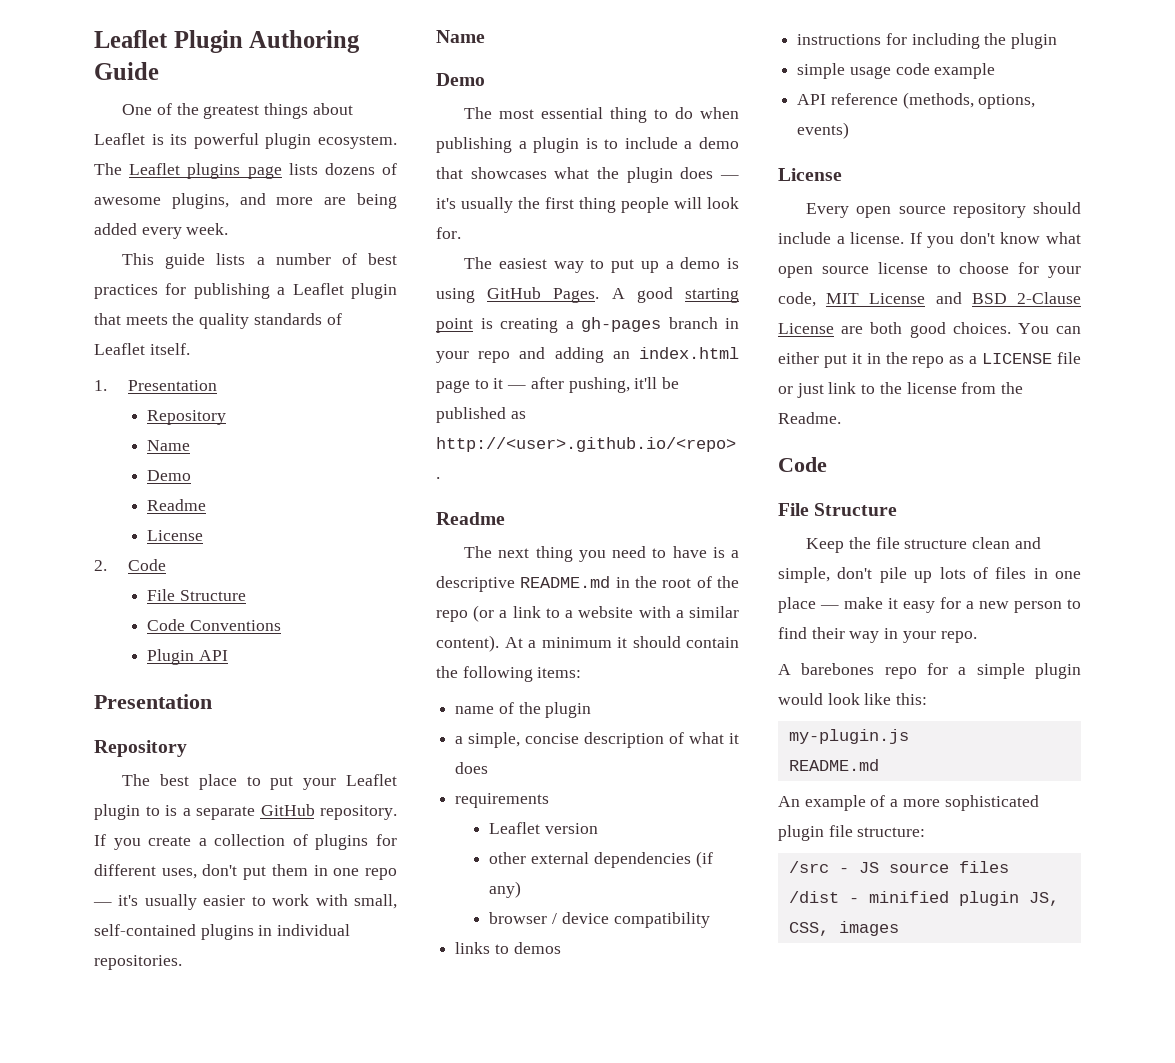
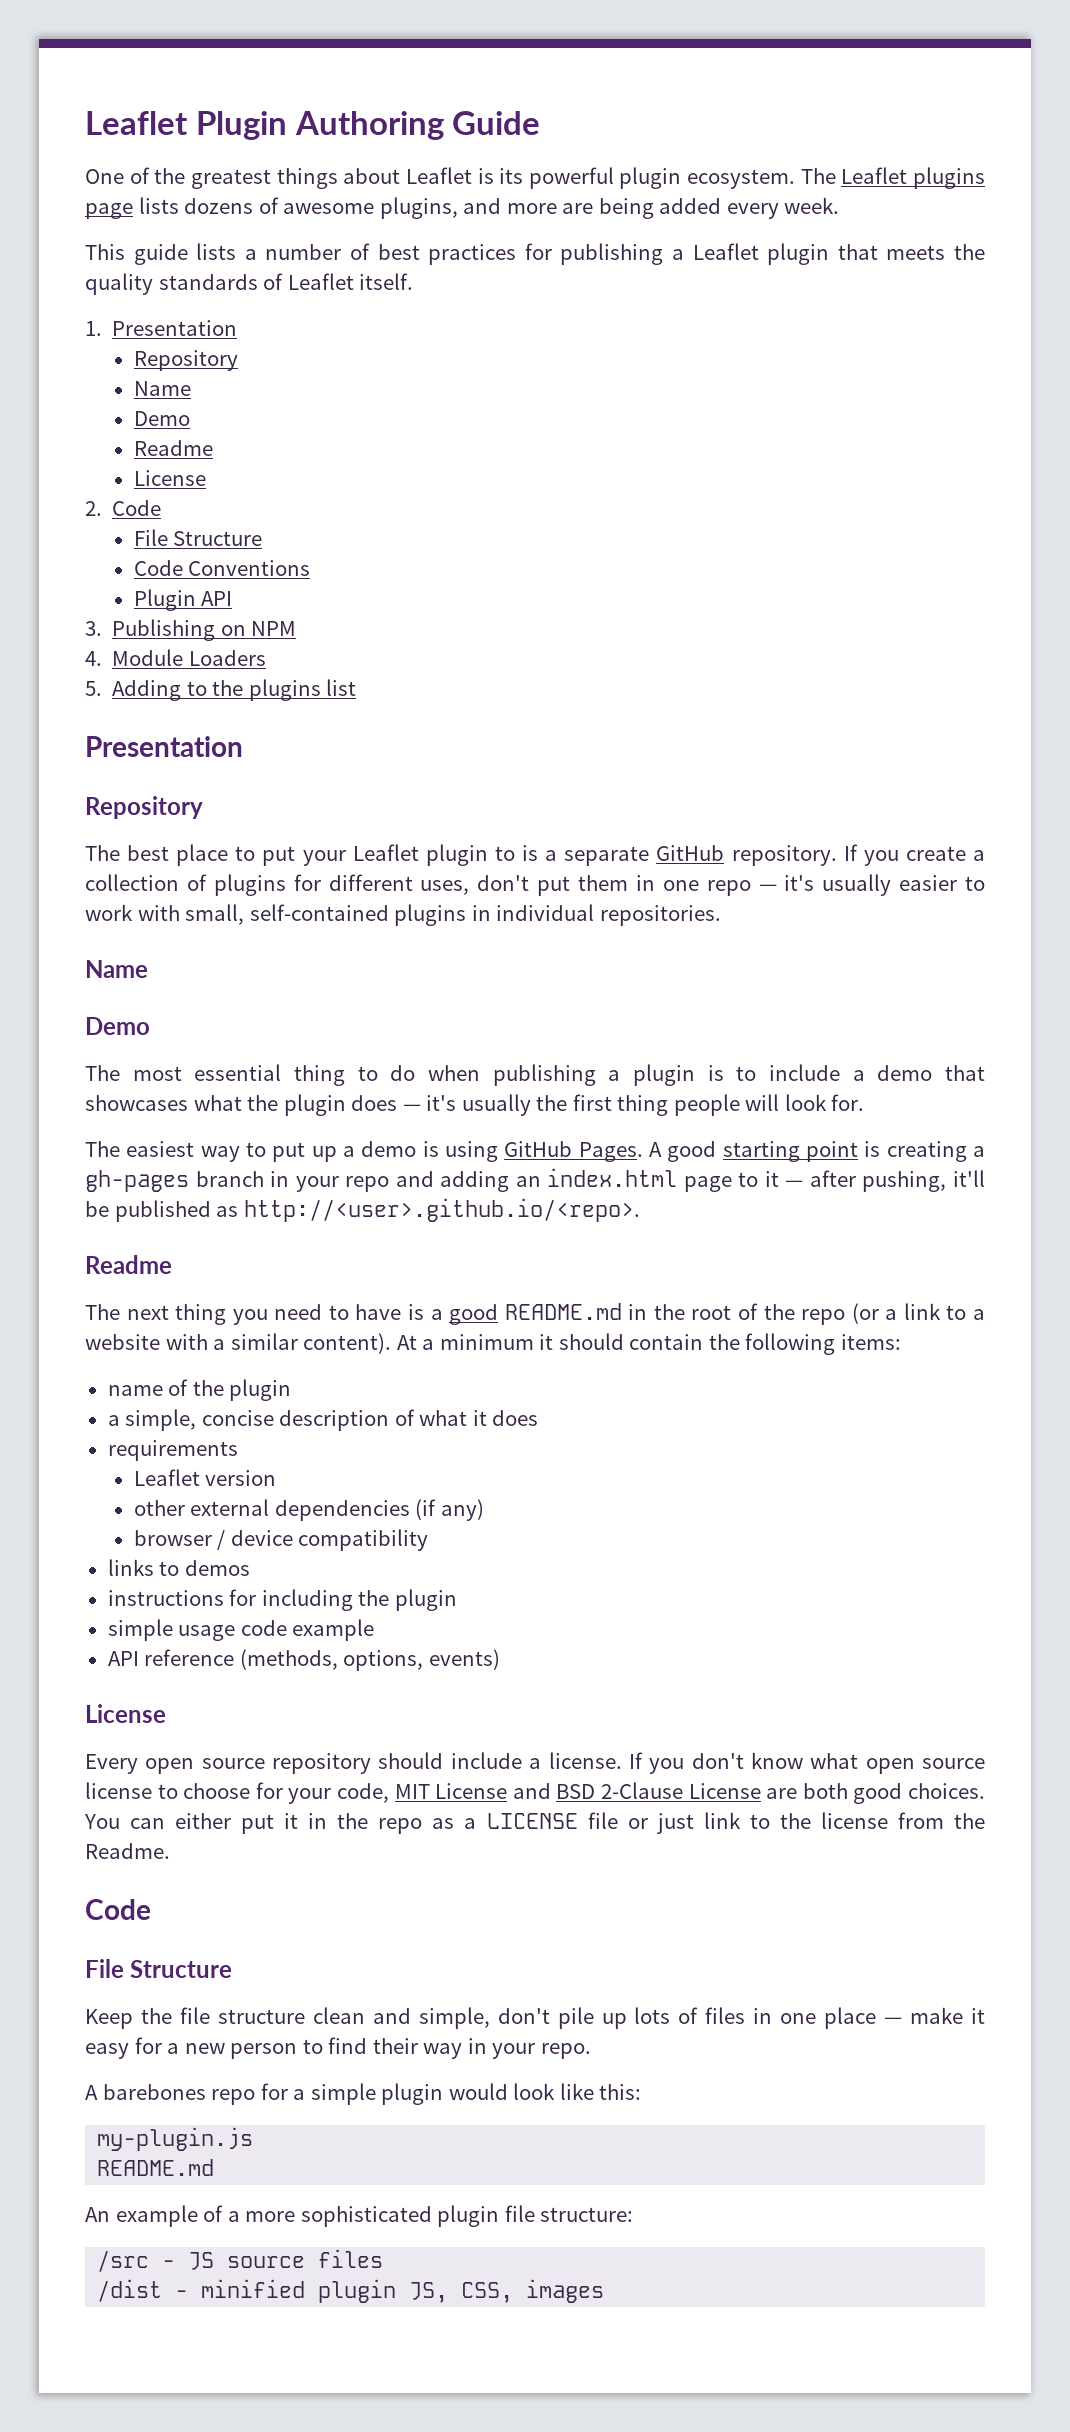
+ 3. Publishing on NPM
+ 4. Module Loaders
+ 5. Adding to the plugins list
- The next thing you need to have is a descriptive README.md in the root of the repo (or a link to a website with a similar content).
+ The next thing you need to have is a good README.md in the root of the repo (or a link to a website with a similar content).

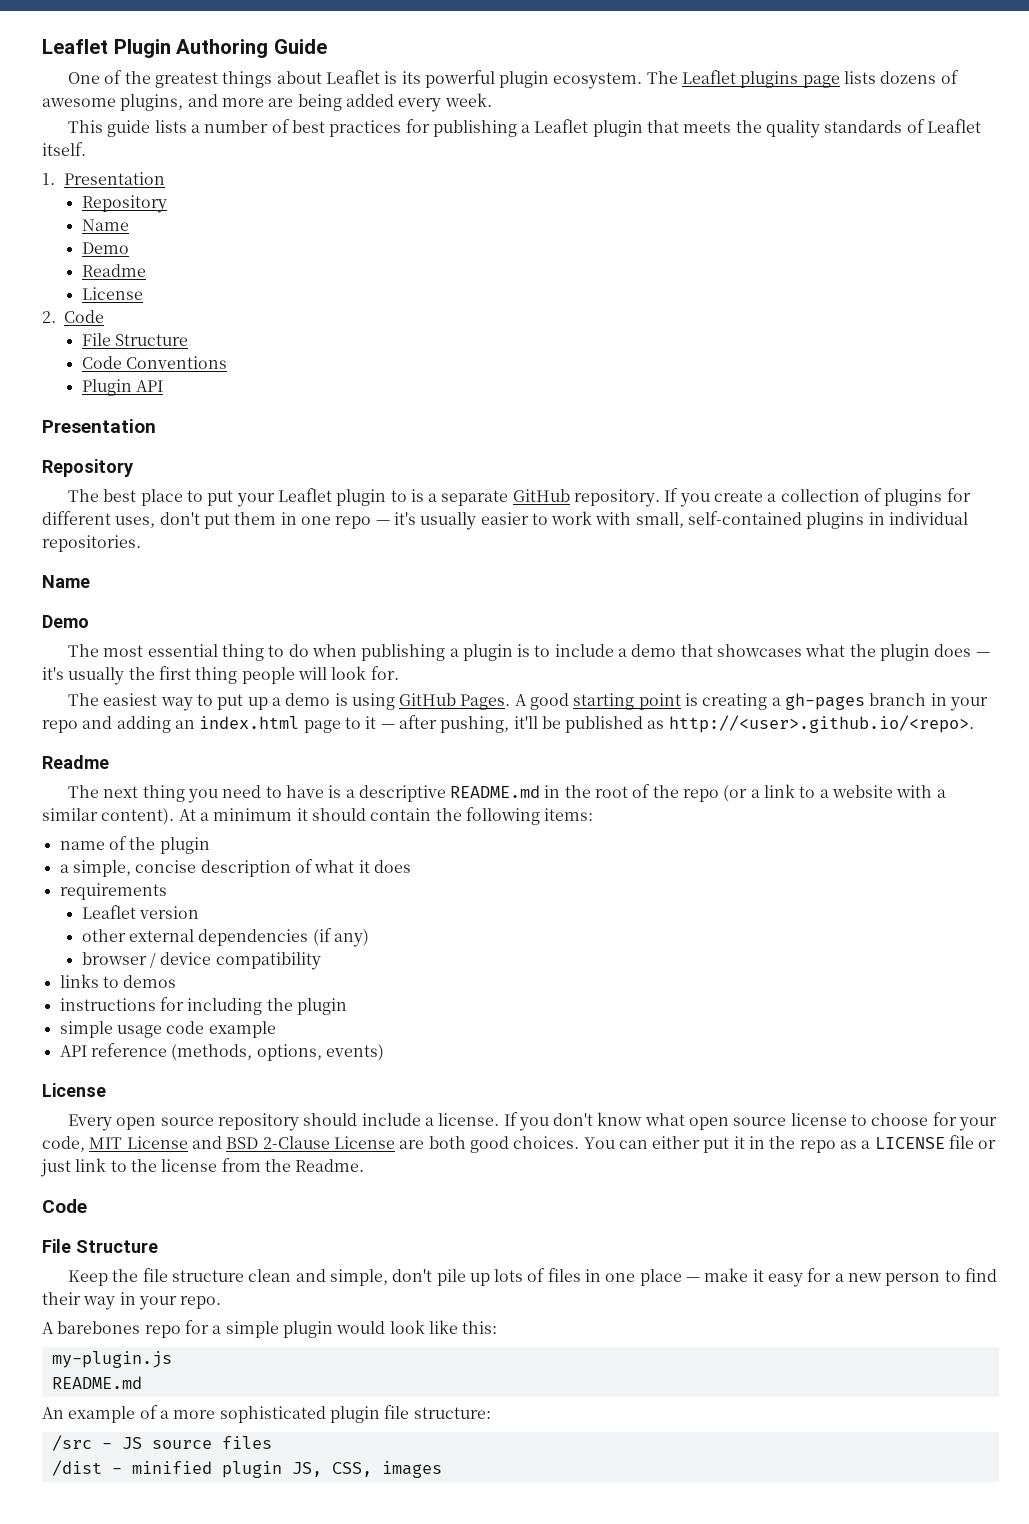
- 3. Publishing on NPM
- 4. Module Loaders
- 5. Adding to the plugins list
- The next thing you need to have is a good README.md in the root of the repo (or a link to a website with a similar content).
+ The next thing you need to have is a descriptive README.md in the root of the repo (or a link to a website with a similar content).

